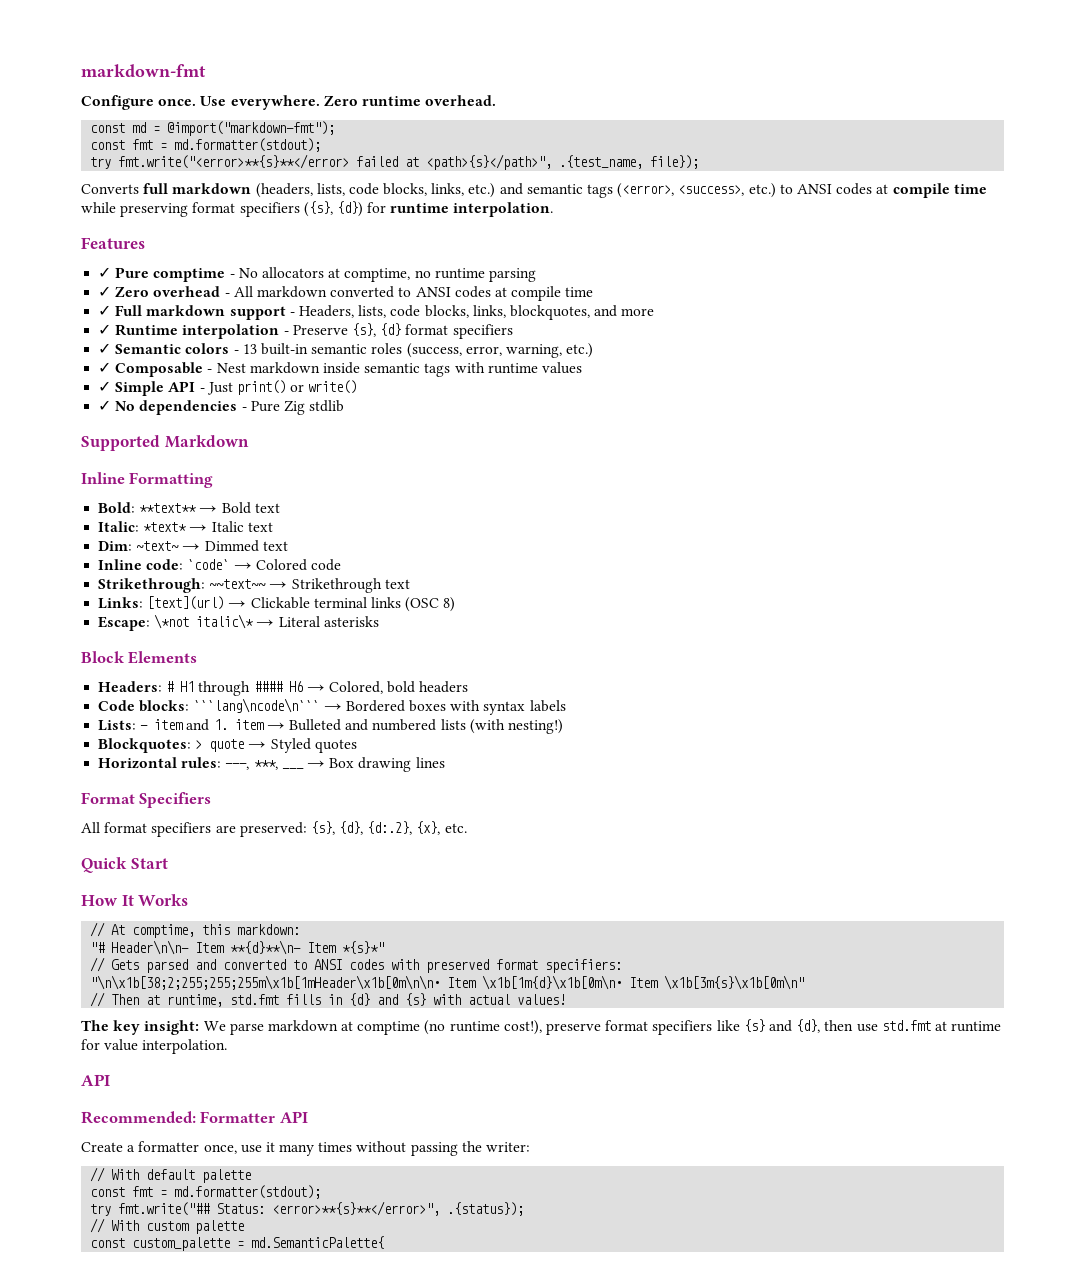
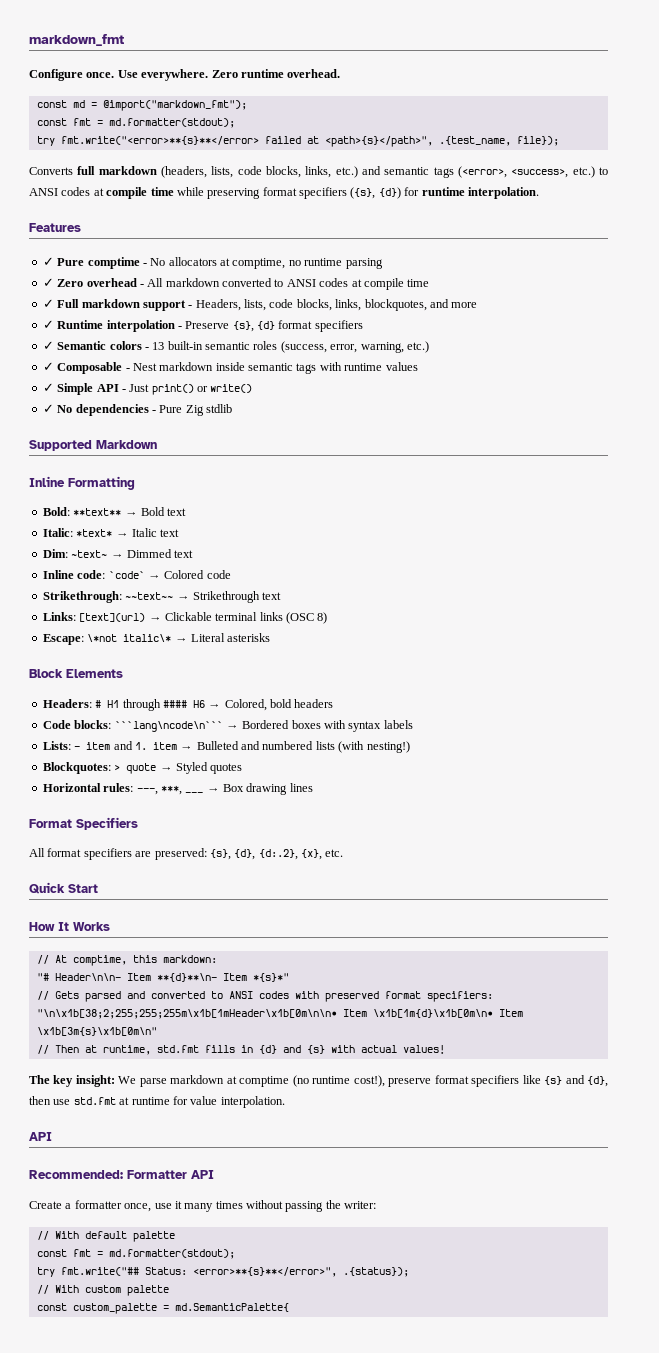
- markdown-fmt
+ markdown_fmt
- const md = @import("markdown-fmt");
+ const md = @import("markdown_fmt");

